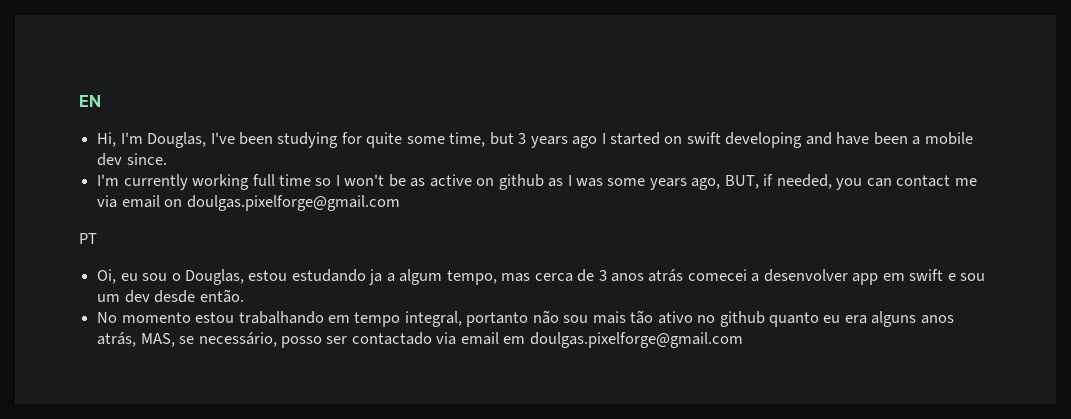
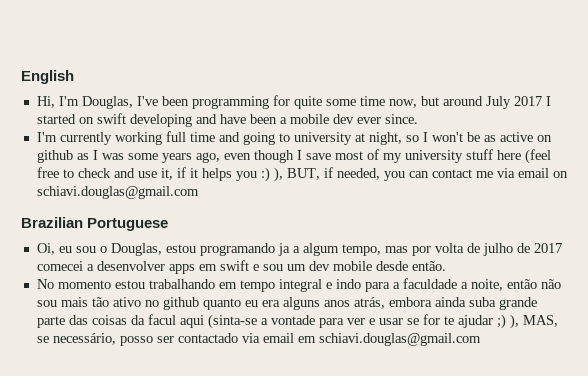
- EN
+ English
- Hi, I'm Douglas, I've been studying for quite some time, but 3 years ago I started on swift developing and have been a mobile dev since.
+ Hi, I'm Douglas, I've been programming for quite some time now, but around July 2017 I started on swift developing and have been a mobile dev ever since.
- I'm currently working full time so I won't be as active on github as I was some years ago, BUT, if needed, you can contact me via email on doulgas.pixelforge@gmail.com
- PT
+ I'm currently working full time and going to university at night, so I won't be as active on github as I was some years ago, even though I save most of my university stuff here (feel free to check and use it, if it helps you :) ), BUT, if needed, you can contact me via email on schiavi.douglas@gmail.com
+ Brazilian Portuguese
- Oi, eu sou o Douglas, estou estudando ja a algum tempo, mas cerca de 3 anos atrás comecei a desenvolver app em swift e sou um dev desde então.
+ Oi, eu sou o Douglas, estou programando ja a algum tempo, mas por volta de julho de 2017 comecei a desenvolver apps em swift e sou um dev mobile desde então.
- No momento estou trabalhando em tempo integral, portanto não sou mais tão ativo no github quanto eu era alguns anos atrás, MAS, se necessário, posso ser contactado via email em doulgas.pixelforge@gmail.com
+ No momento estou trabalhando em tempo integral e indo para a faculdade a noite, então não sou mais tão ativo no github quanto eu era alguns anos atrás, embora ainda suba grande parte das coisas da facul aqui (sinta-se a vontade para ver e usar se for te ajudar ;) ), MAS, se necessário, posso ser contactado via email em schiavi.douglas@gmail.com

